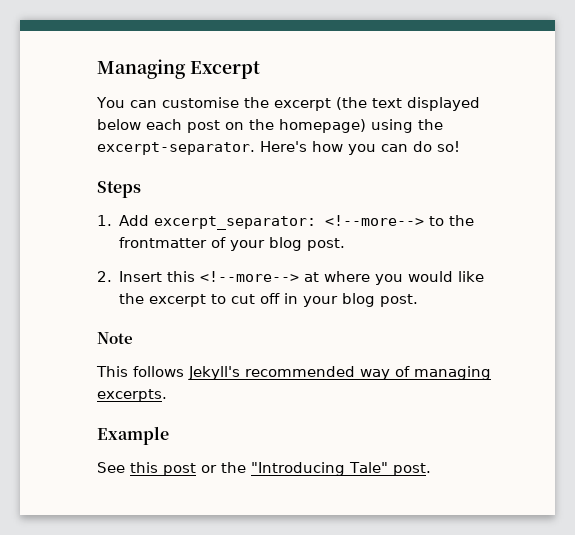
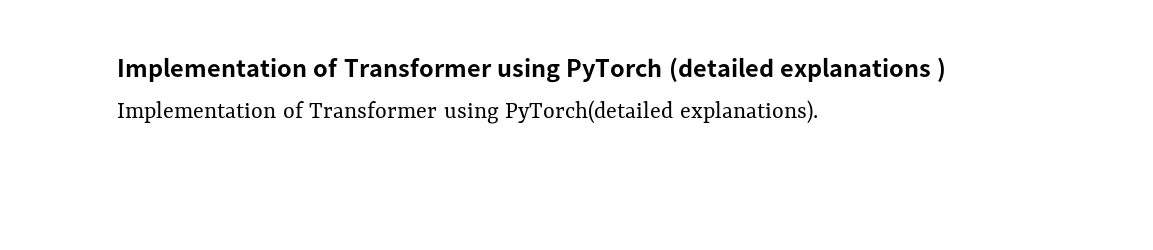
- Managing Excerpt
- You can customise the excerpt (the text displayed below each post on the homepage) using the excerpt-separator. Here's how you can do so!
- Steps
- 1. Add excerpt_separator: <!--more--> to the frontmatter of your blog post.
- 2. Insert this <!--more--> at where you would like the excerpt to cut off in your blog post.
- Note
- This follows Jekyll's recommended way of managing excerpts.
- Example
- See this post or the "Introducing Tale" post.
+ Implementation of Transformer using PyTorch (detailed explanations )
+ Implementation of Transformer using PyTorch(detailed explanations).

